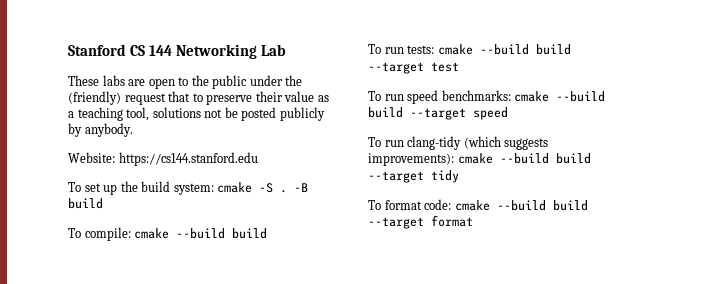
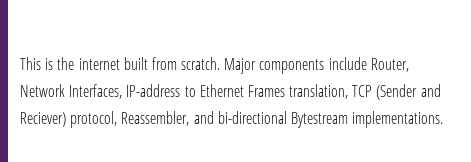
- Stanford CS 144 Networking Lab
- These labs are open to the public under the (friendly) request that to preserve their value as a teaching tool, solutions not be posted publicly by anybody.
- Website: https://cs144.stanford.edu
- To set up the build system: cmake -S . -B build
- To compile: cmake --build build
- To run tests: cmake --build build --target test
- To run speed benchmarks: cmake --build build --target speed
- To run clang-tidy (which suggests improvements): cmake --build build --target tidy
- To format code: cmake --build build --target format
+ This is the internet built from scratch. Major components include Router, Network Interfaces, IP-address to Ethernet Frames translation, TCP (Sender and Reciever) protocol, Reassembler, and bi-directional Bytestream implementations.

